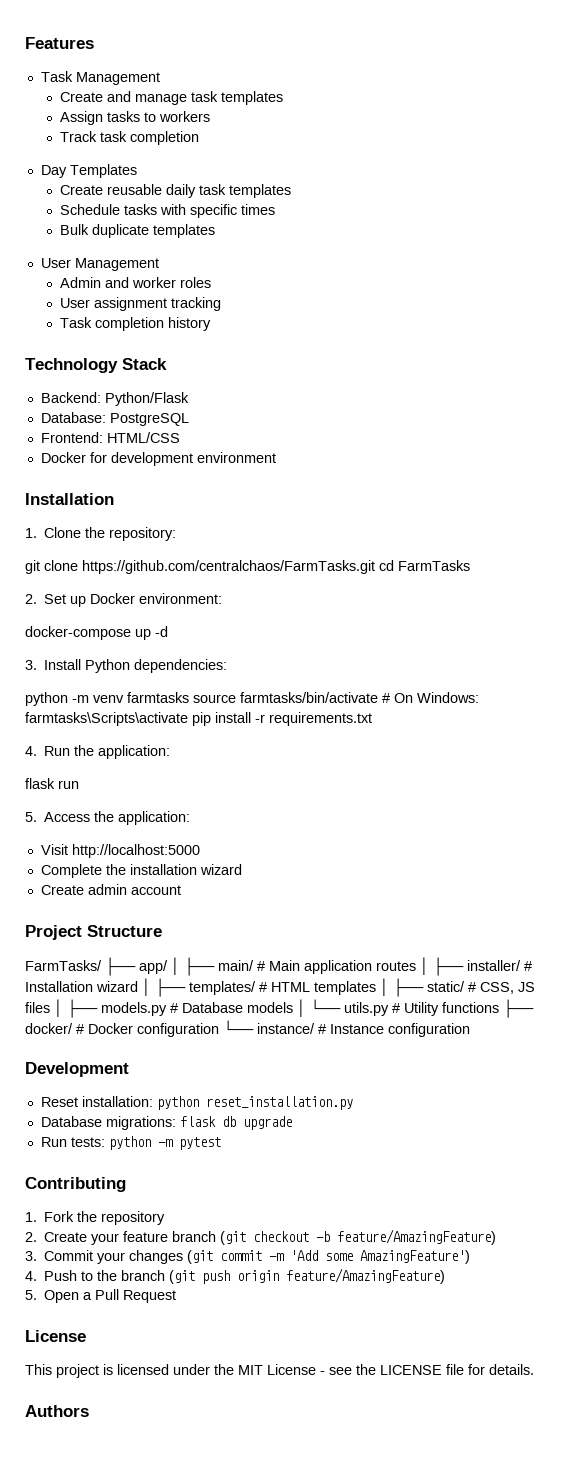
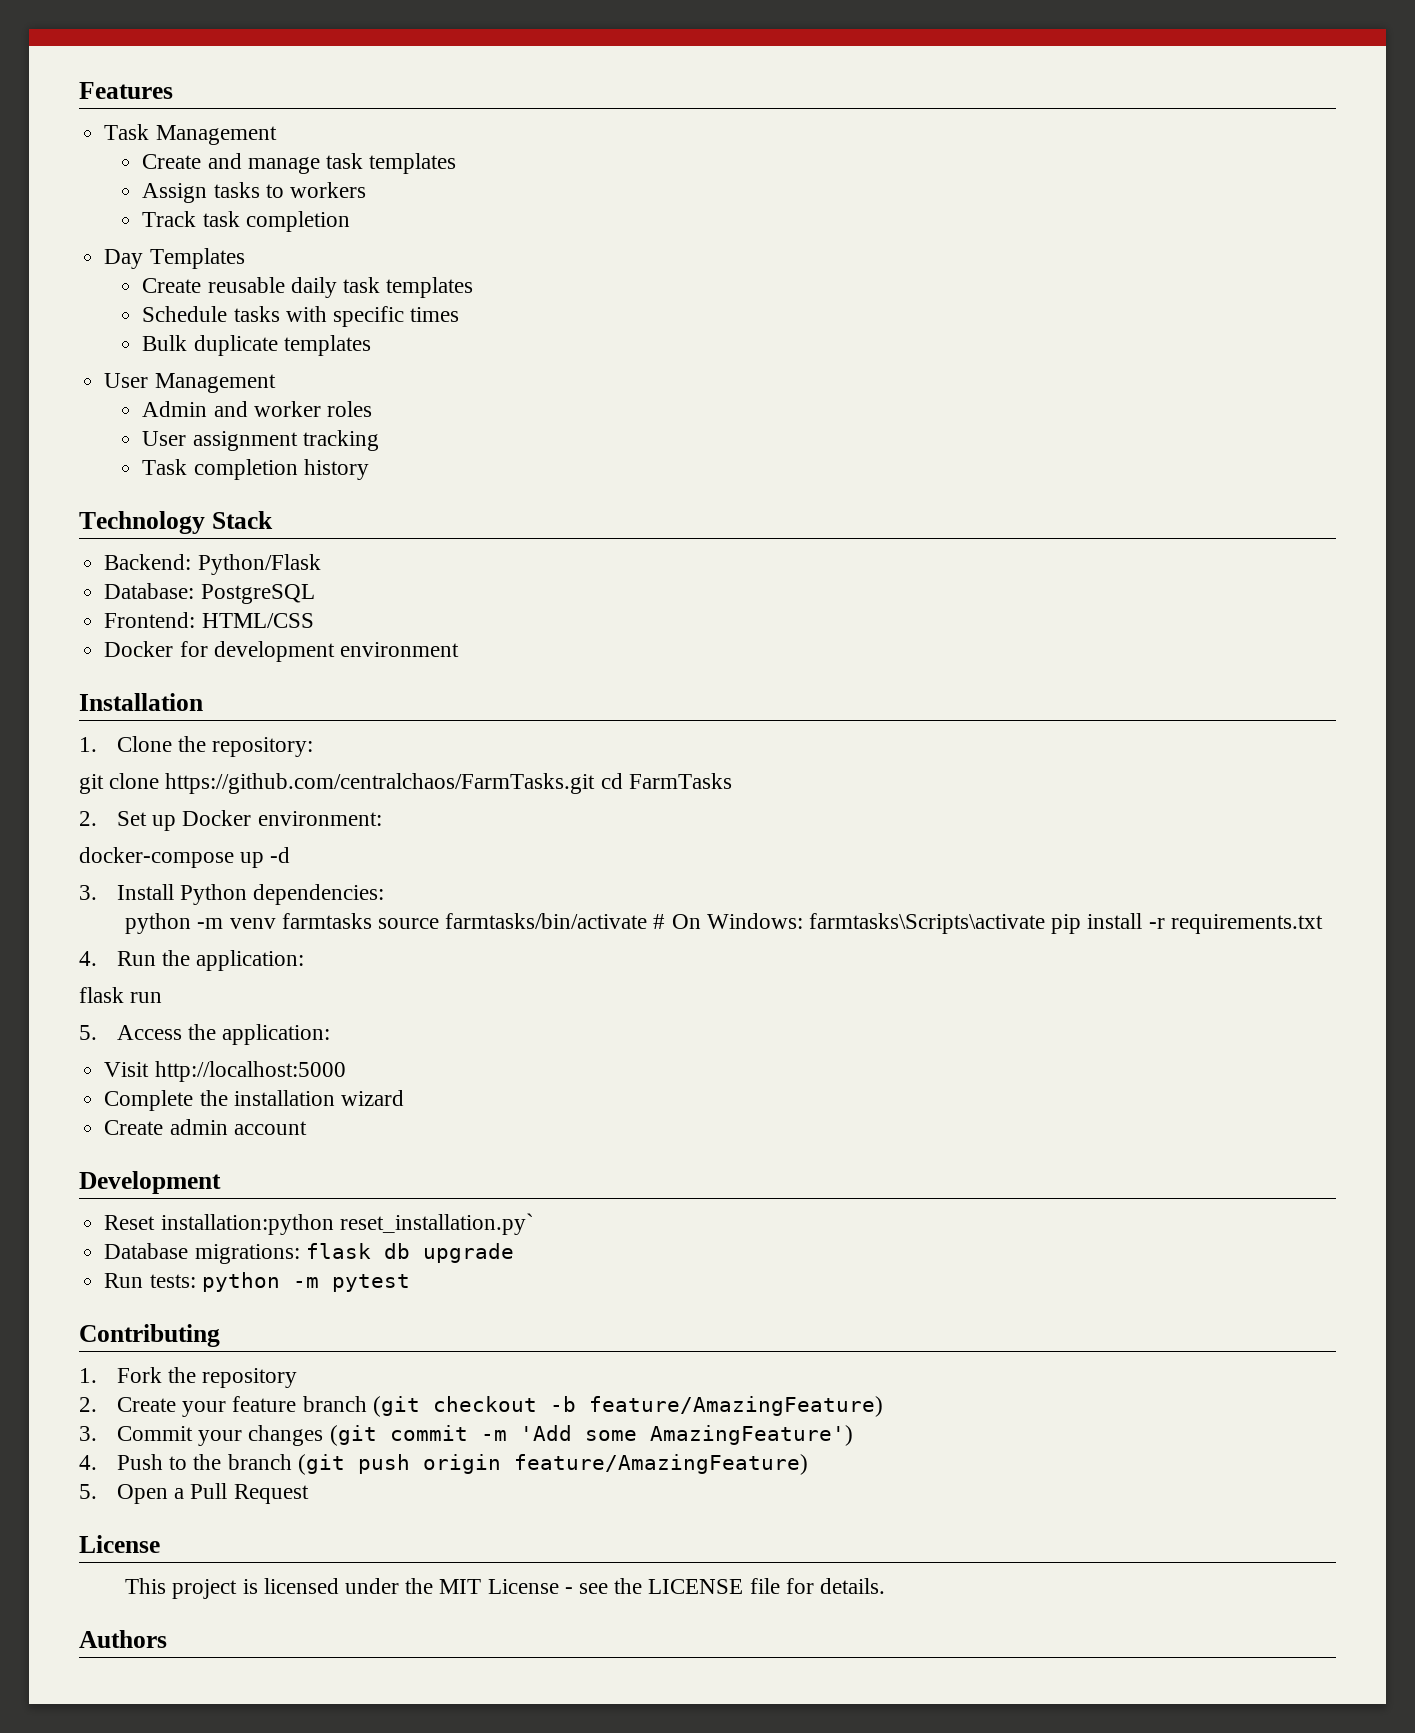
- Project Structure
- FarmTasks/ ├── app/ │ ├── main/ # Main application routes │ ├── installer/ # Installation wizard │ ├── templates/ # HTML templates │ ├── static/ # CSS, JS files │ ├── models.py # Database models │ └── utils.py # Utility functions ├── docker/ # Docker configuration └── instance/ # Instance configuration
- Reset installation: python reset_installation.py
+ Reset installation:python reset_installation.py`

